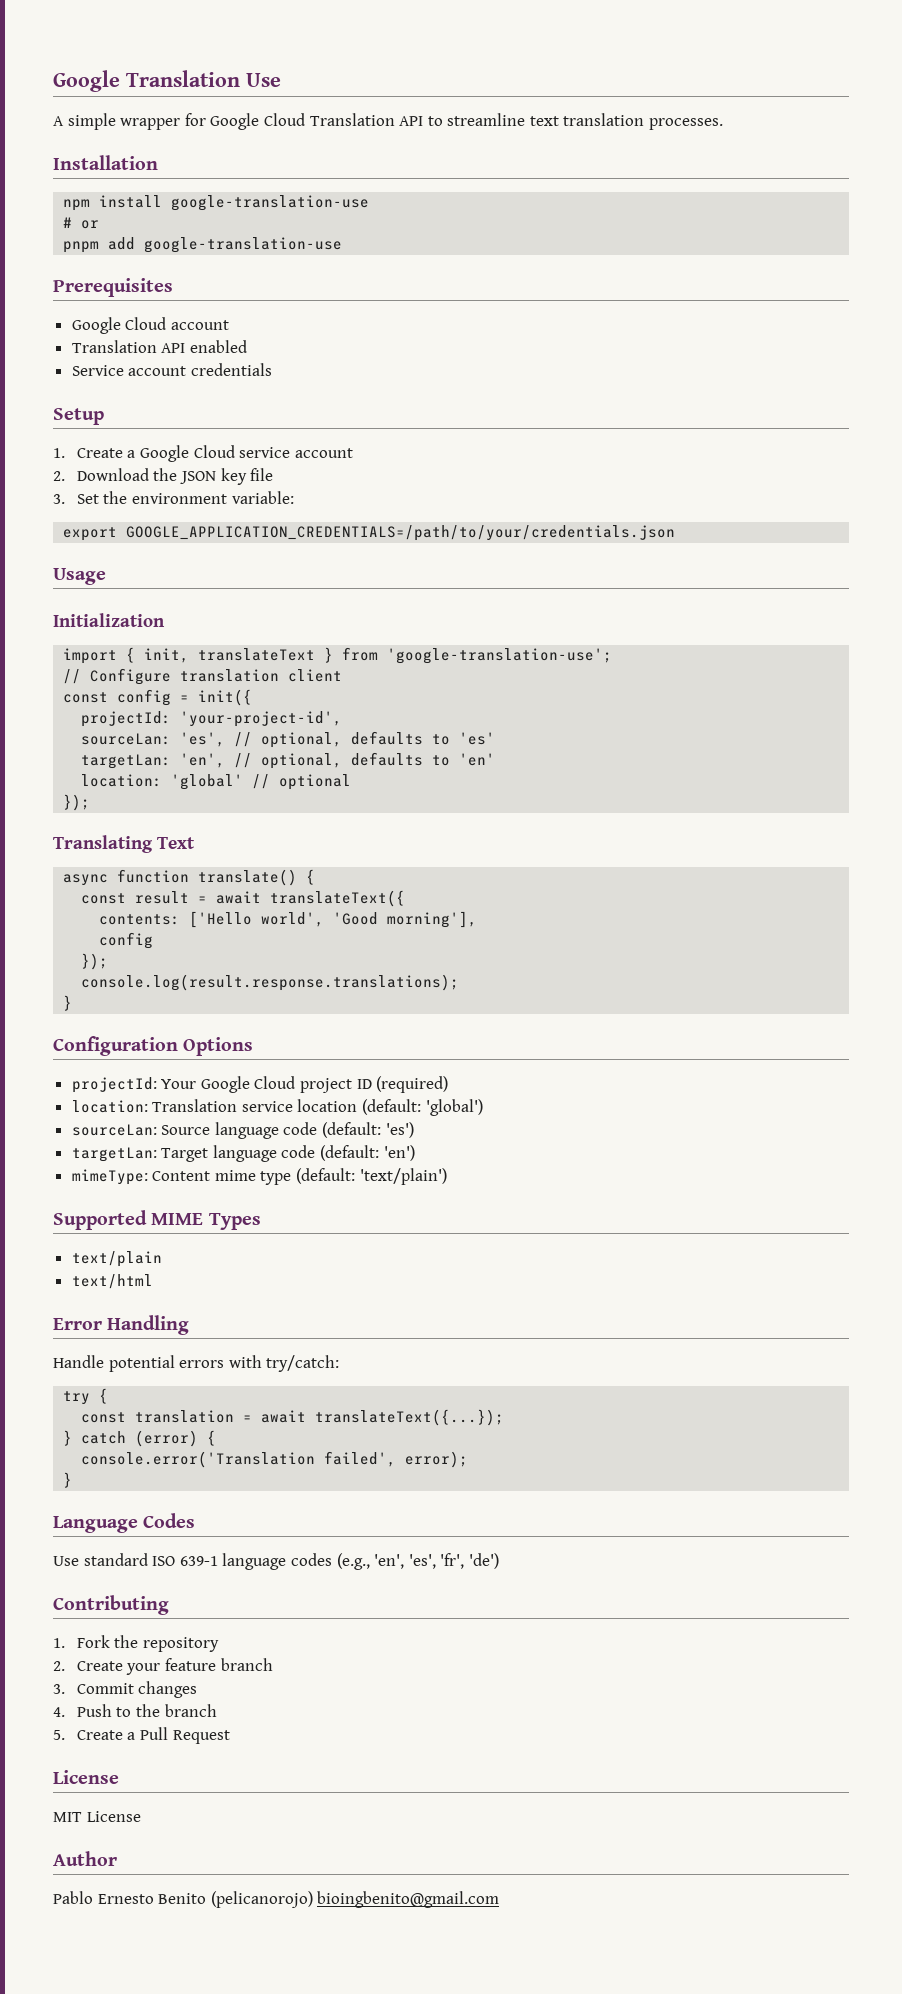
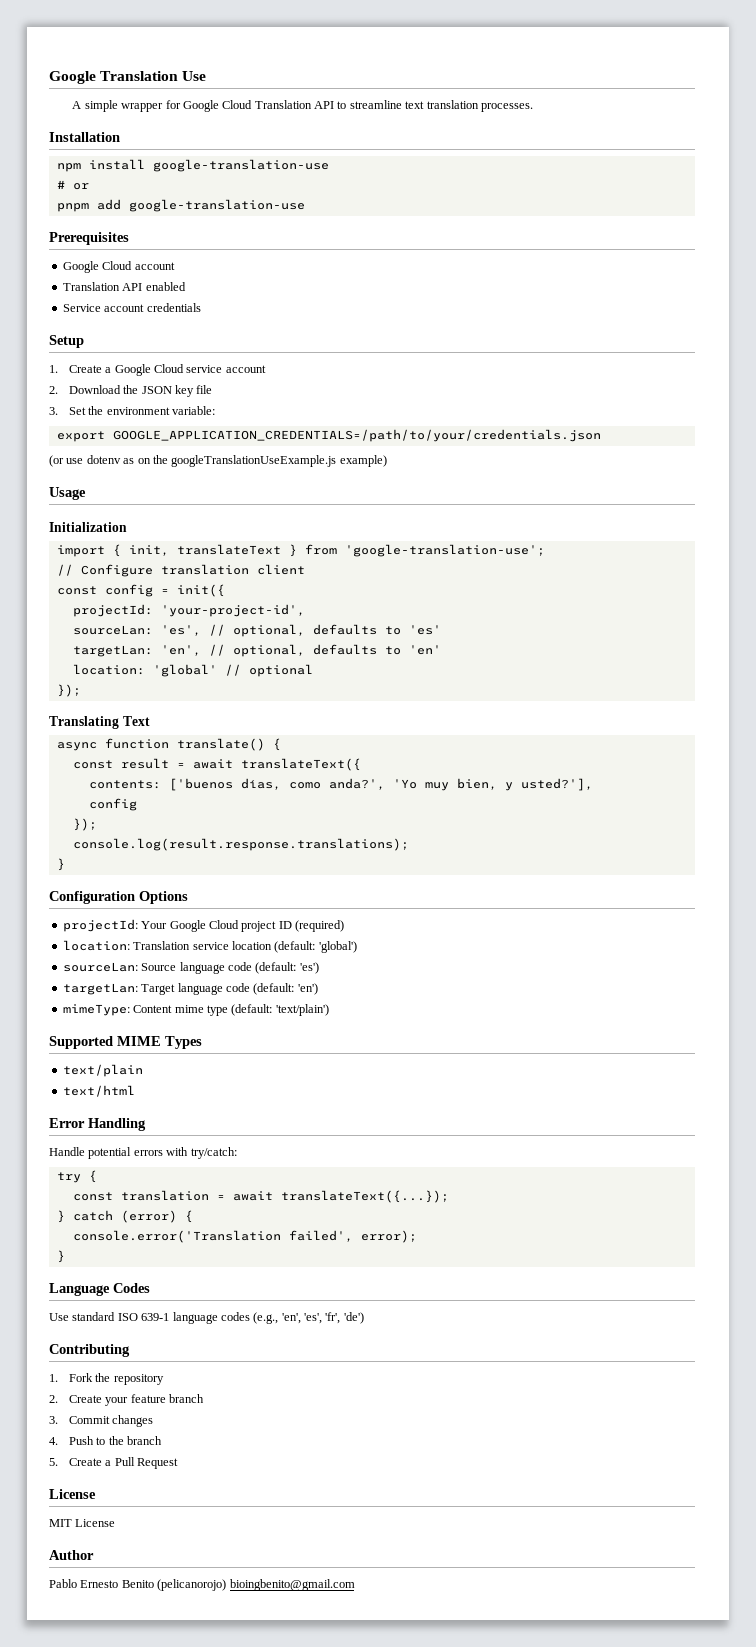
+ (or use dotenv as on the googleTranslationUseExample.js example)
- contents: ['Hello world', 'Good morning'],
+ contents: ['buenos días, como anda?', 'Yo muy bien, y usted?'],

